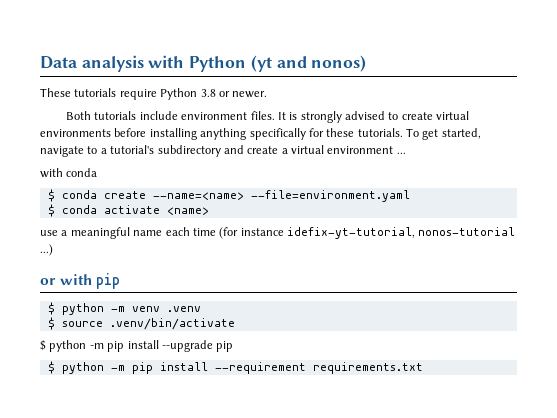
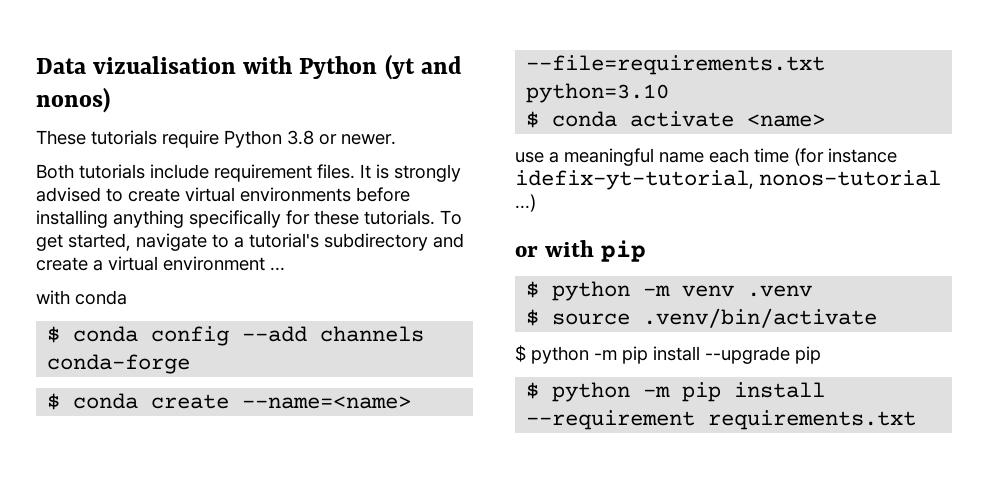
- Data analysis with Python (yt and nonos)
+ Data vizualisation with Python (yt and nonos)
- Both tutorials include environment files.
+ Both tutorials include requirement files.
+ $ conda config --add channels conda-forge
- $ conda create --name=<name> --file=environment.yaml
+ $ conda create --name=<name> --file=requirements.txt python=3.10

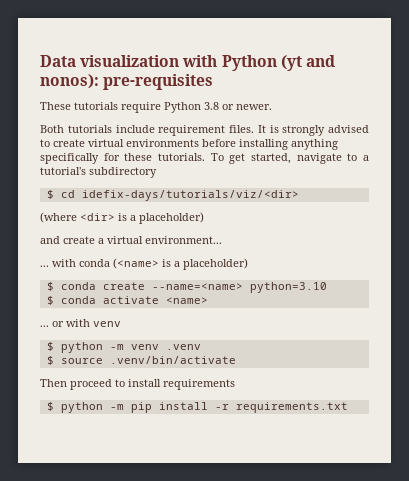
- Data vizualisation with Python (yt and nonos)
+ Data visualization with Python (yt and nonos): pre-requisites
- To get started, navigate to a tutorial's subdirectory and create a virtual environment ...
- with conda
- $ conda config --add channels conda-forge
+ To get started, navigate to a tutorial's subdirectory
+ $ cd idefix-days/tutorials/viz/<dir>
+ (where <dir> is a placeholder)
+ and create a virtual environment...
+ ... with conda (<name> is a placeholder)
- $ conda create --name=<name> --file=requirements.txt python=3.10
+ $ conda create --name=<name> python=3.10
- use a meaningful name each time (for instance idefix-yt-tutorial, nonos-tutorial ...)
- or with pip
+ ... or with venv
- $ python -m pip install --upgrade pip
- $ python -m pip install --requirement requirements.txt
+ Then proceed to install requirements
+ $ python -m pip install -r requirements.txt

